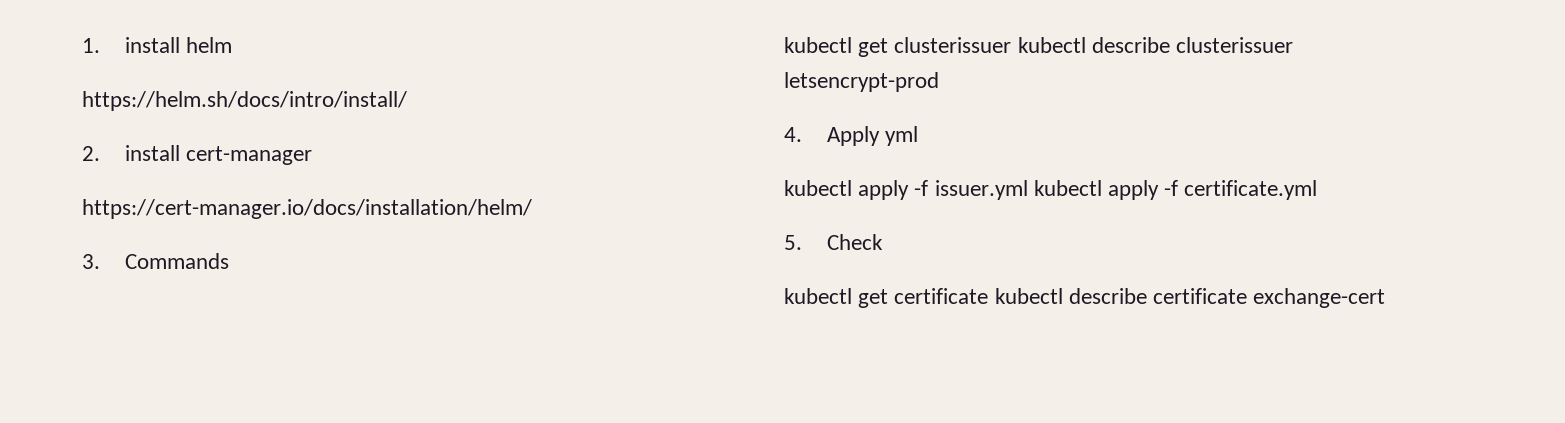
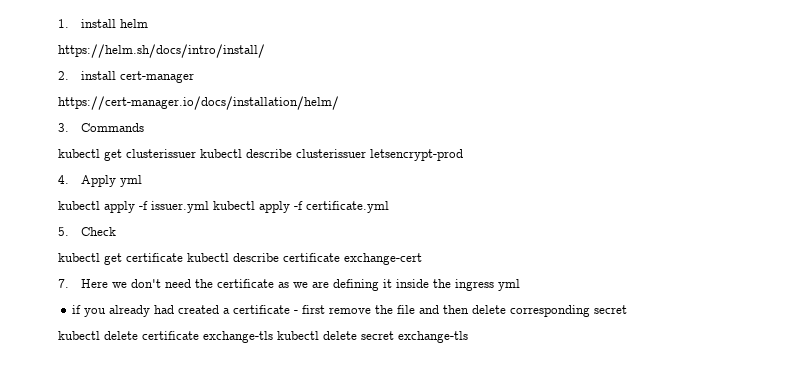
+ 7. Here we don't need the certificate as we are defining it inside the ingress yml
+ if you already had created a certificate - first remove the file and then delete corresponding secret
+ kubectl delete certificate exchange-tls kubectl delete secret exchange-tls

